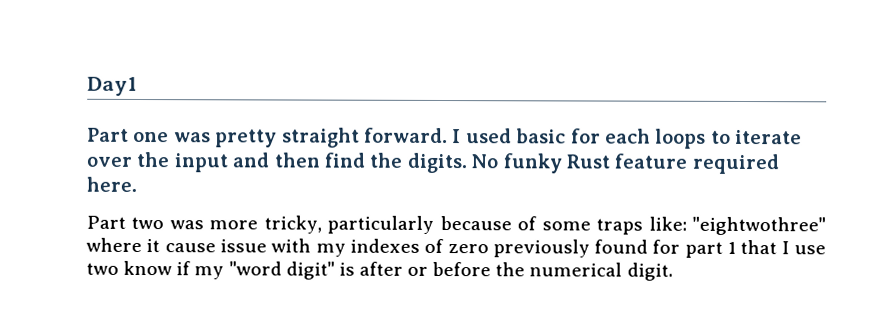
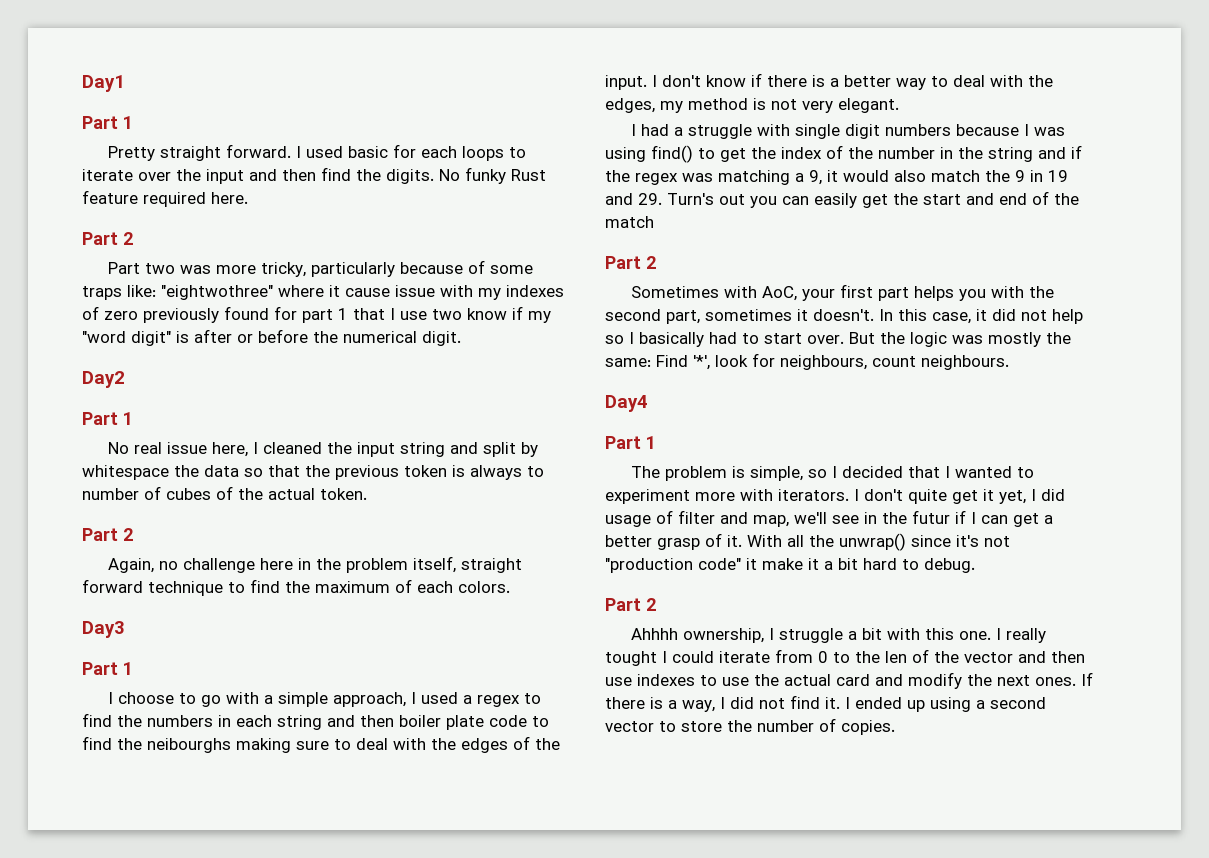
  Day1
- Part one was pretty straight forward.
+ Part 1
+ Pretty straight forward.
  No funky Rust feature required here.
+ Part 2
+ Day2
+ Part 1
+ No real issue here, I cleaned the input string and split by whitespace the data so that the previous token is always to number of cubes of the actual token.
+ Part 2
+ Again, no challenge here in the problem itself, straight forward technique to find the maximum of each colors.
+ Day3
+ Part 1
+ I choose to go with a simple approach, I used a regex to find the numbers in each string and then boiler plate code to find the neibourghs making sure to deal with the edges of the input. I don't know if there is a better way to deal with the edges, my method is not very elegant.
+ I had a struggle with single digit numbers because I was using find() to get the index of the number in the string and if the regex was matching a 9, it would also match the 9 in 19 and 29. Turn's out you can easily get the start and end of the match
+ Part 2
+ Sometimes with AoC, your first part helps you with the second part, sometimes it doesn't. In this case, it did not help so I basically had to start over. But the logic was mostly the same: Find '*', look for neighbours, count neighbours.
+ Day4
+ Part 1
+ The problem is simple, so I decided that I wanted to experiment more with iterators. I don't quite get it yet, I did usage of filter and map, we'll see in the futur if I can get a better grasp of it. With all the unwrap() since it's not "production code" it make it a bit hard to debug.
+ Part 2
+ Ahhhh ownership, I struggle a bit with this one. I really tought I could iterate from 0 to the len of the vector and then use indexes to use the actual card and modify the next ones. If there is a way, I did not find it. I ended up using a second vector to store the number of copies.

